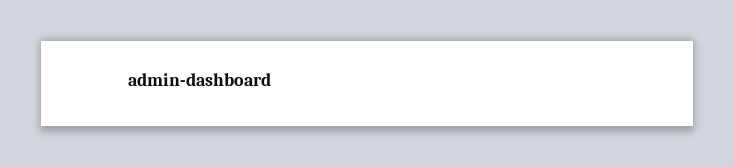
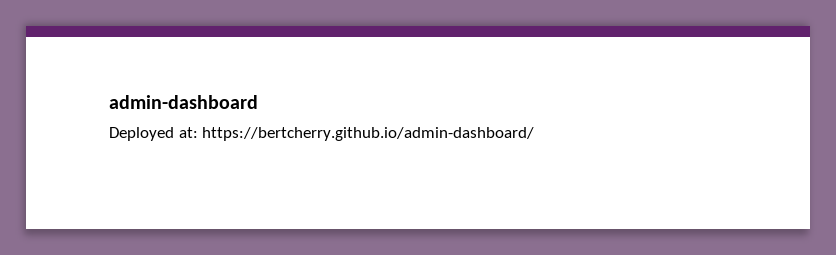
+ Deployed at: https://bertcherry.github.io/admin-dashboard/

